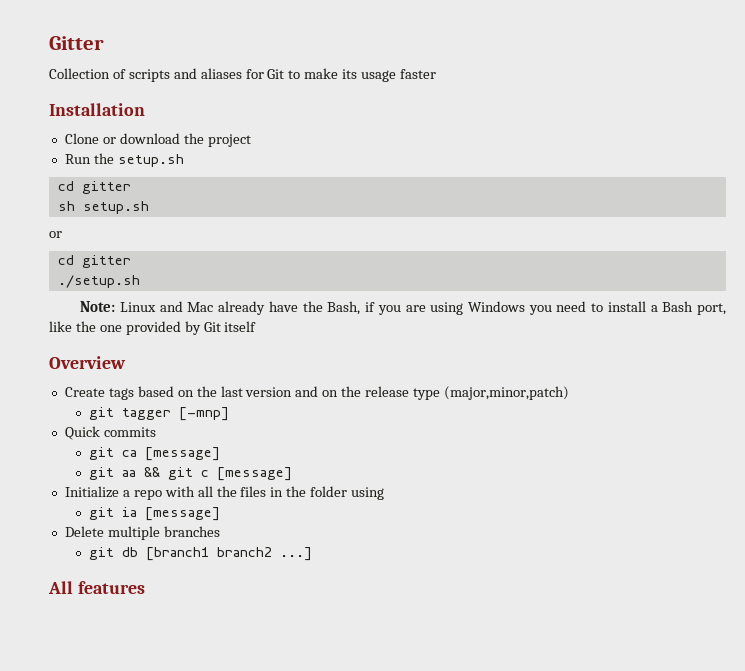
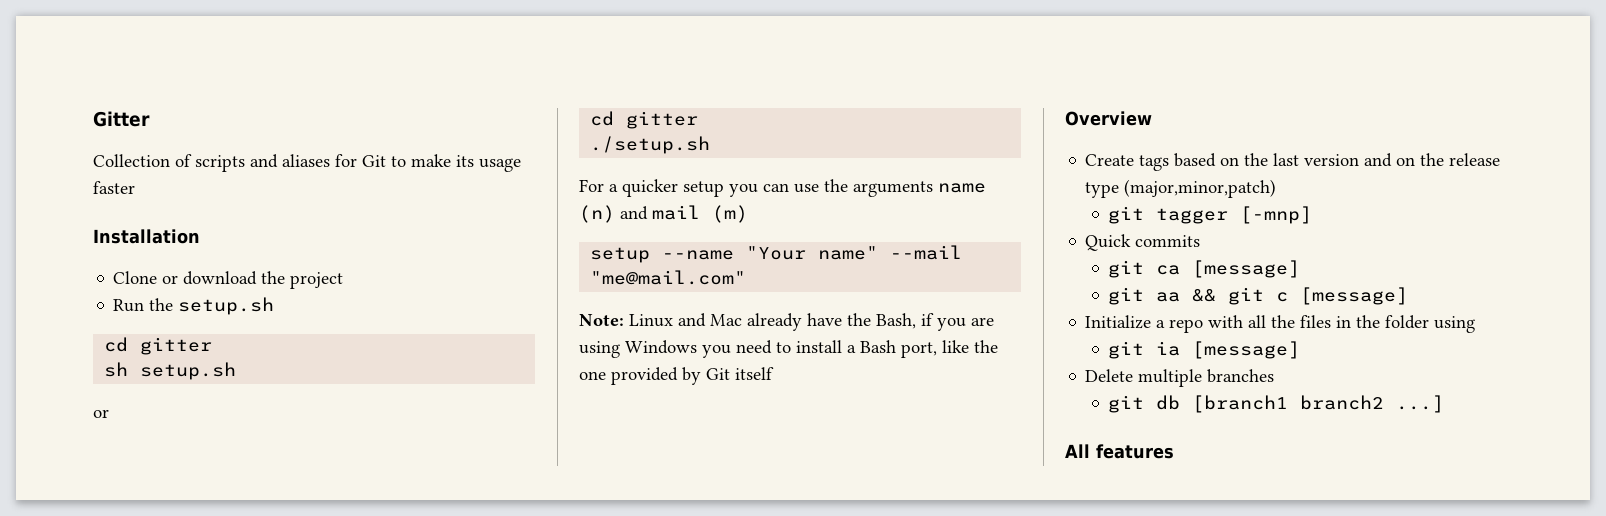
+ For a quicker setup you can use the arguments name (n) and mail (m)
+ setup --name "Your name" --mail "me@mail.com"

